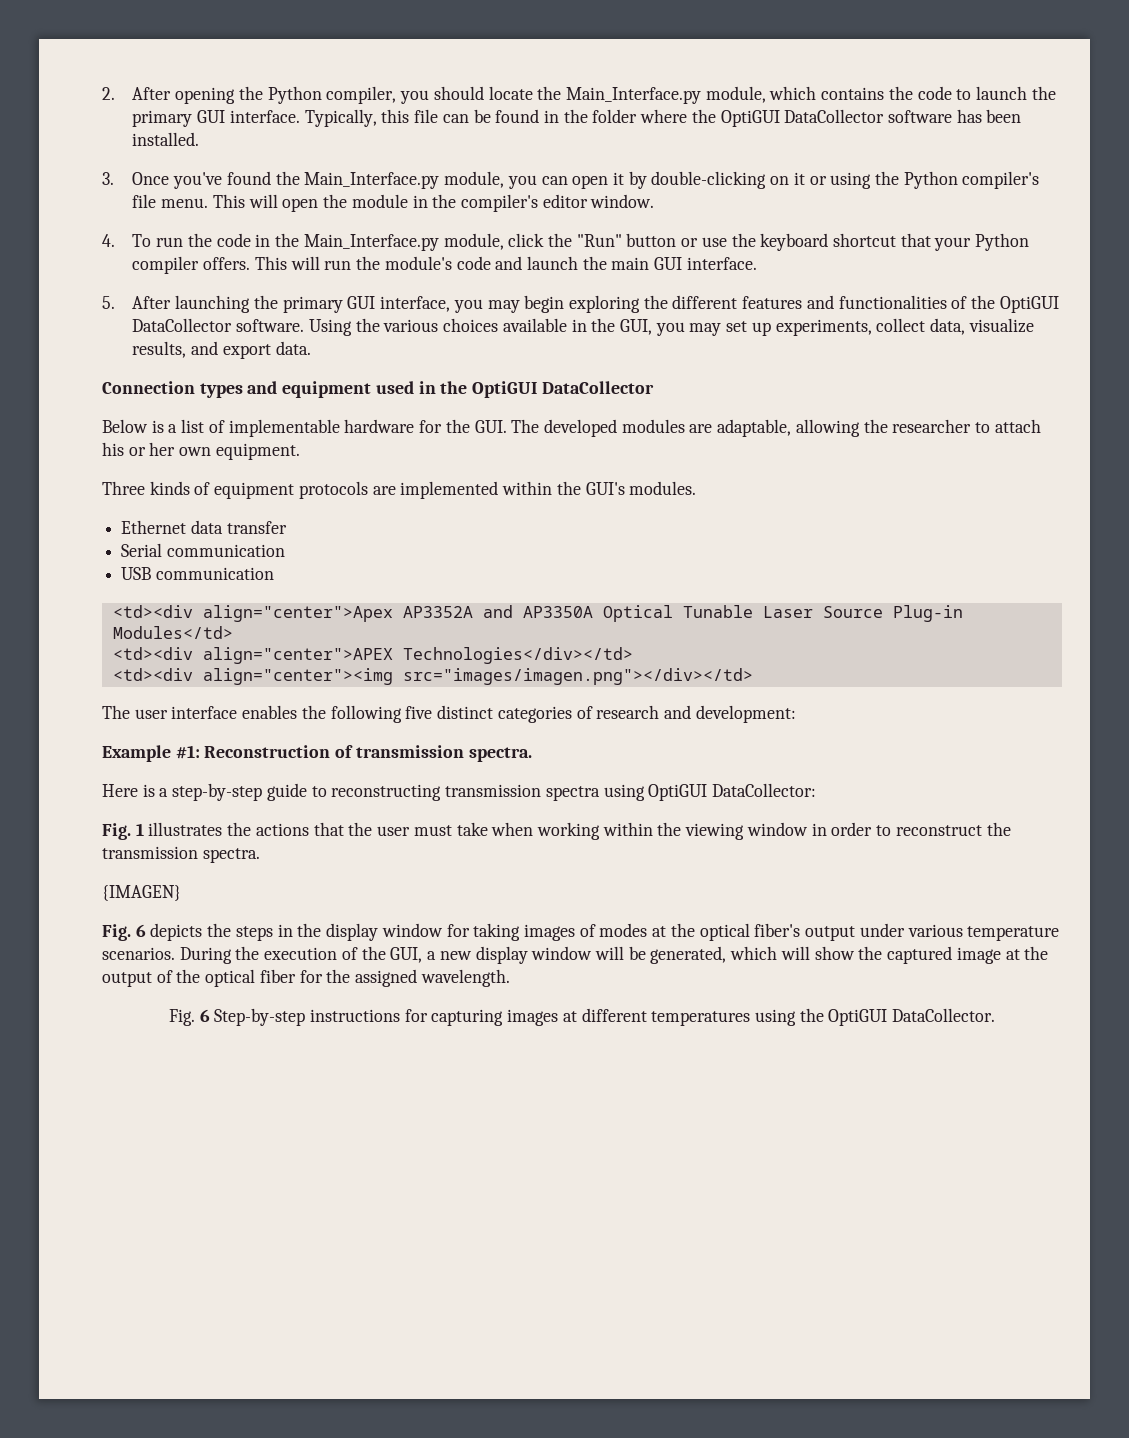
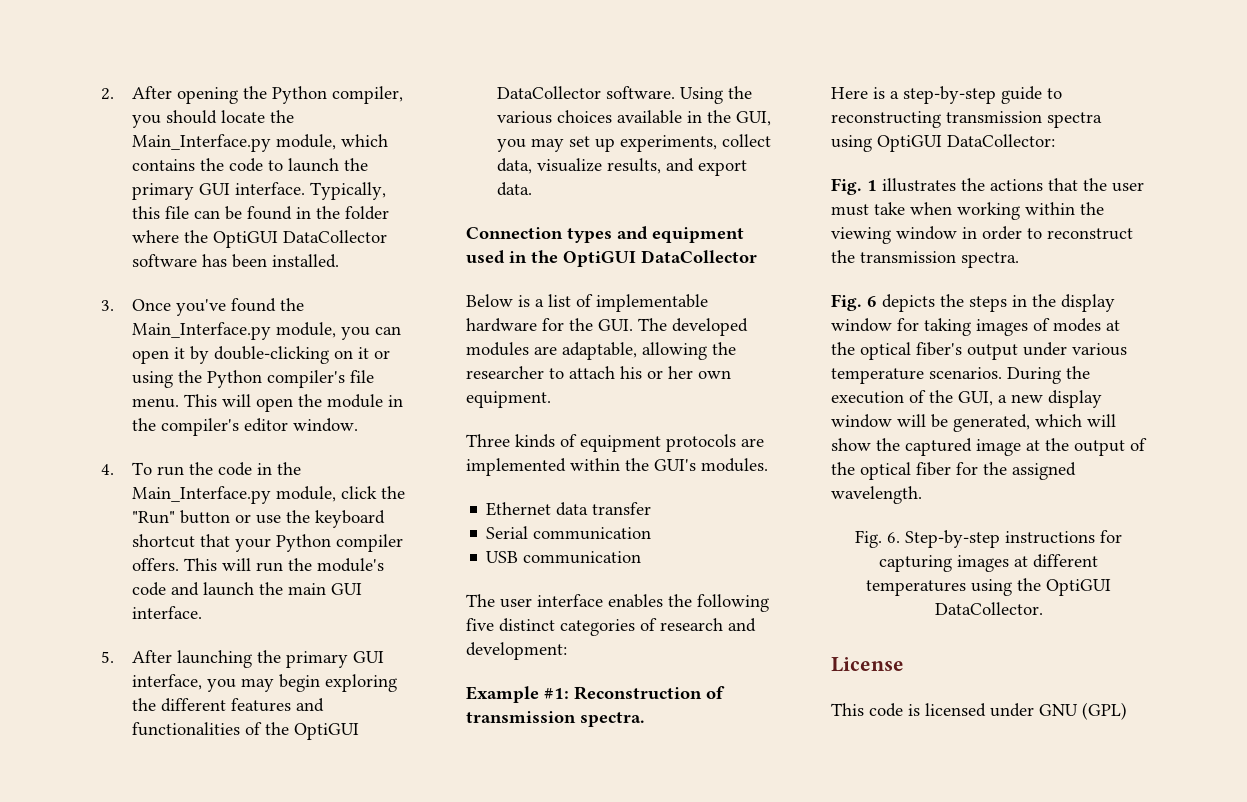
- <td><div align="center">Apex AP3352A and AP3350A Optical Tunable Laser Source Plug-in Modules</td>
- <td><div align="center">APEX Technologies</div></td>
- <td><div align="center"><img src="images/imagen.png"></div></td>
- {IMAGEN}
- Fig. 6 Step-by-step instructions for capturing images at different temperatures using the OptiGUI DataCollector.
+ Fig. 6. Step-by-step instructions for capturing images at different temperatures using the OptiGUI DataCollector.
+ License
+ This code is licensed under GNU (GPL)

